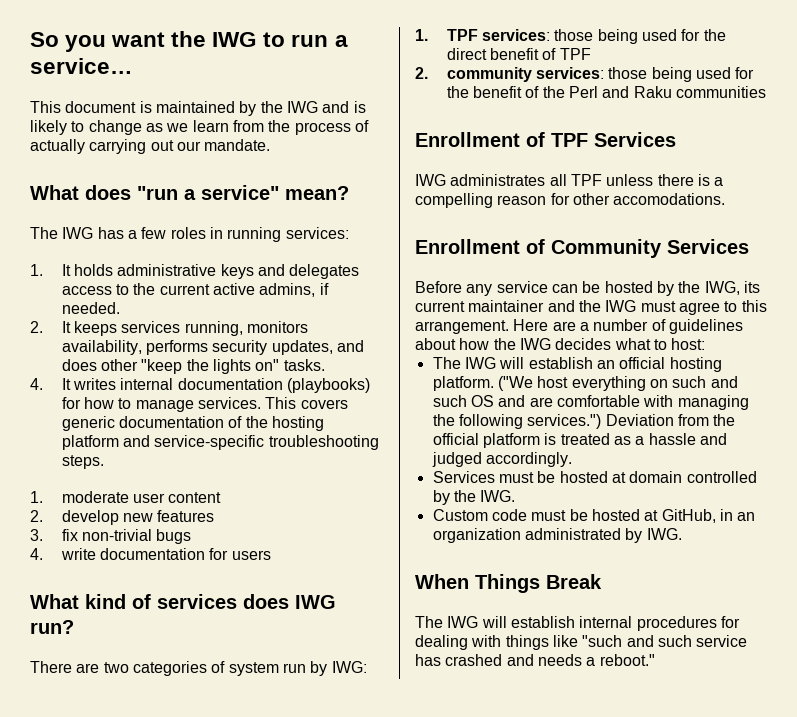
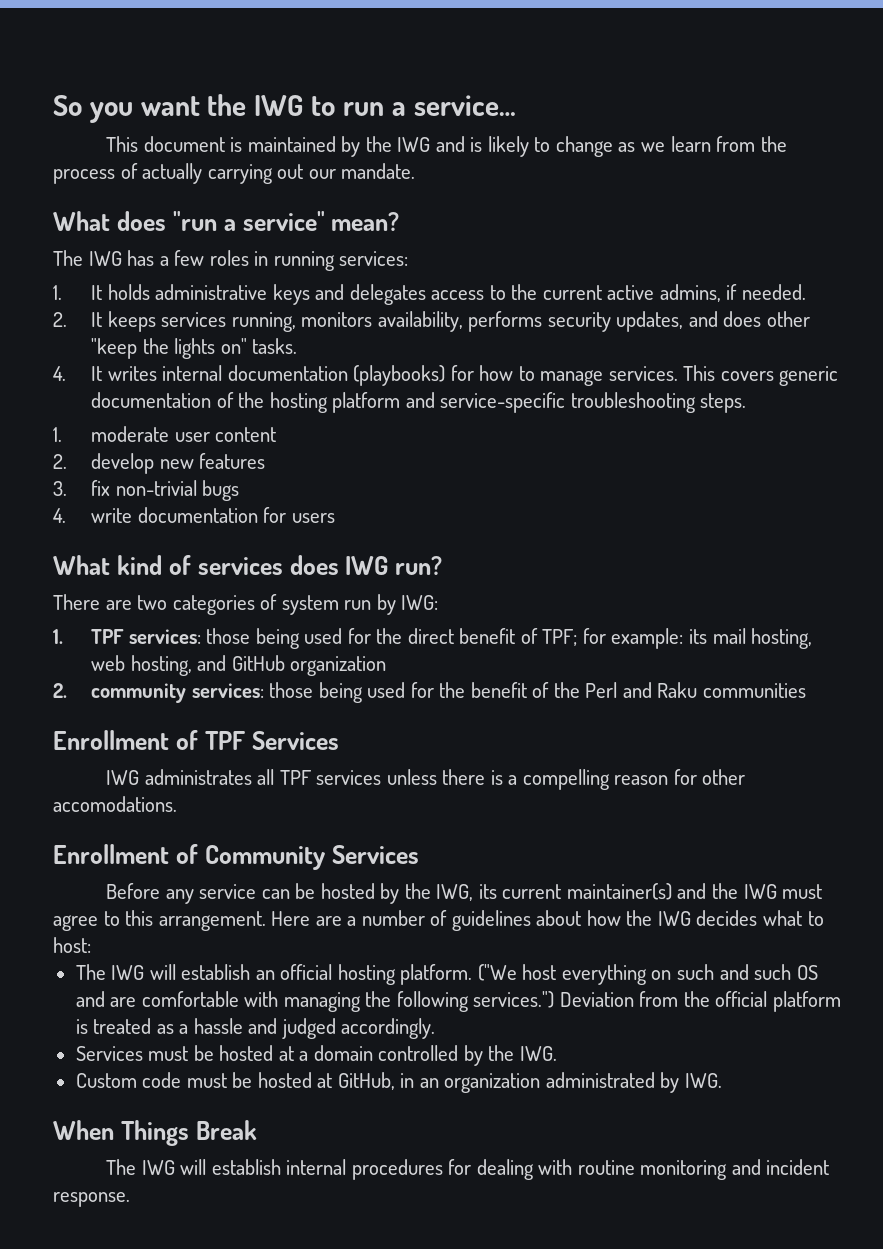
- 1. TPF services: those being used for the direct benefit of TPF
+ 1. TPF services: those being used for the direct benefit of TPF; for example: its mail hosting, web hosting, and GitHub organization
- IWG administrates all TPF unless there is a compelling reason for other accomodations.
+ IWG administrates all TPF services unless there is a compelling reason for other accomodations.
- Before any service can be hosted by the IWG, its current maintainer and the IWG must agree to this arrangement.
+ Before any service can be hosted by the IWG, its current maintainer(s) and the IWG must agree to this arrangement.
- Services must be hosted at domain controlled by the IWG.
+ Services must be hosted at a domain controlled by the IWG.
- The IWG will establish internal procedures for dealing with things like "such and such service has crashed and needs a reboot."
+ The IWG will establish internal procedures for dealing with routine monitoring and incident response.

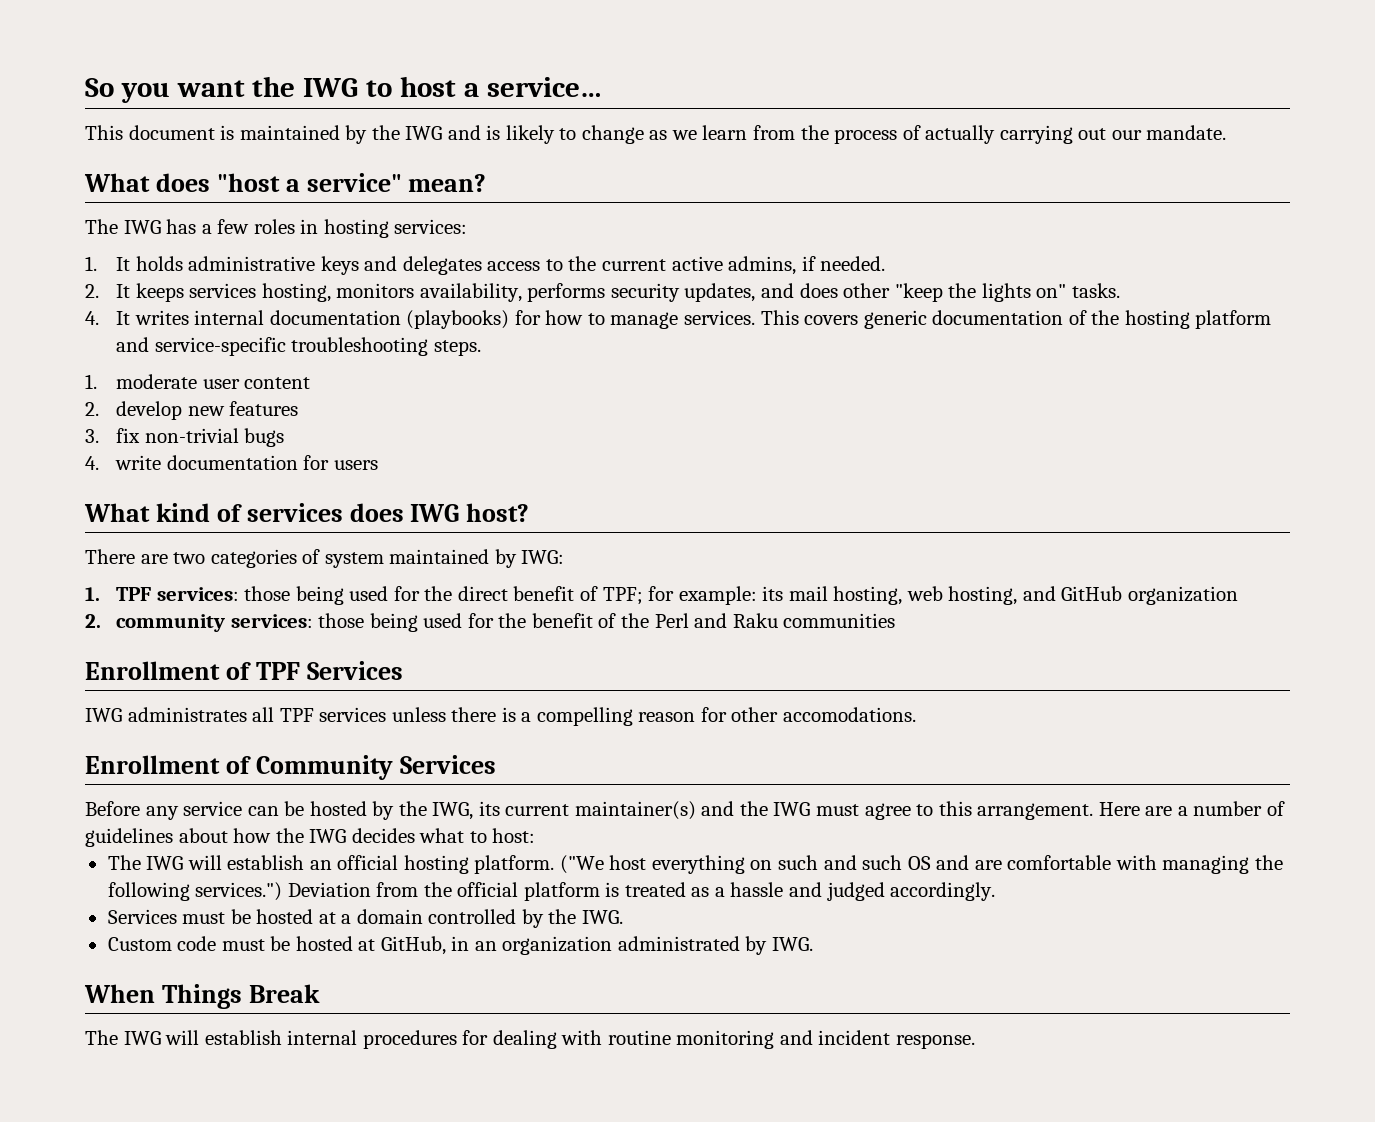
- So you want the IWG to run a service…
+ So you want the IWG to host a service…
- What does "run a service" mean?
+ What does "host a service" mean?
- The IWG has a few roles in running services:
+ The IWG has a few roles in hosting services:
- 2. It keeps services running, monitors availability, performs security updates, and does other "keep the lights on" tasks.
+ 2. It keeps services hosting, monitors availability, performs security updates, and does other "keep the lights on" tasks.
- What kind of services does IWG run?
+ What kind of services does IWG host?
- There are two categories of system run by IWG:
+ There are two categories of system maintained by IWG:

